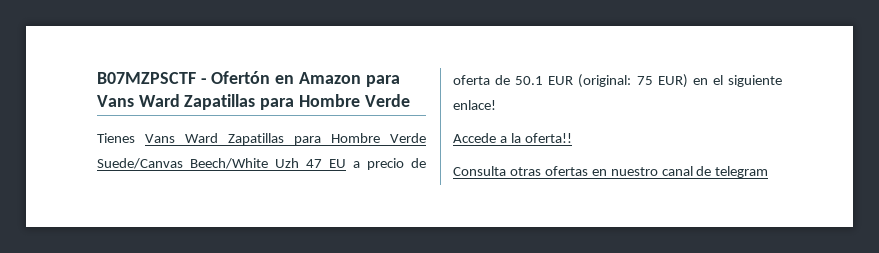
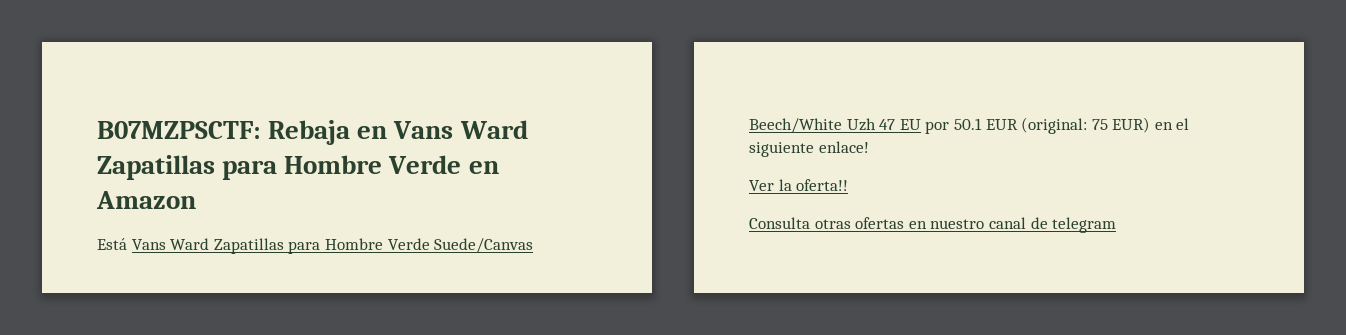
- B07MZPSCTF - Ofertón en Amazon para Vans Ward Zapatillas para Hombre Verde
- Tienes Vans Ward Zapatillas para Hombre Verde Suede/Canvas Beech/White Uzh 47 EU a precio de oferta de 50.1 EUR (original: 75 EUR) en el siguiente enlace!
+ B07MZPSCTF: Rebaja en Vans Ward Zapatillas para Hombre Verde en Amazon
+ Está Vans Ward Zapatillas para Hombre Verde Suede/Canvas Beech/White Uzh 47 EU por 50.1 EUR (original: 75 EUR) en el siguiente enlace!
- Accede a la oferta!!
+ Ver la oferta!!

